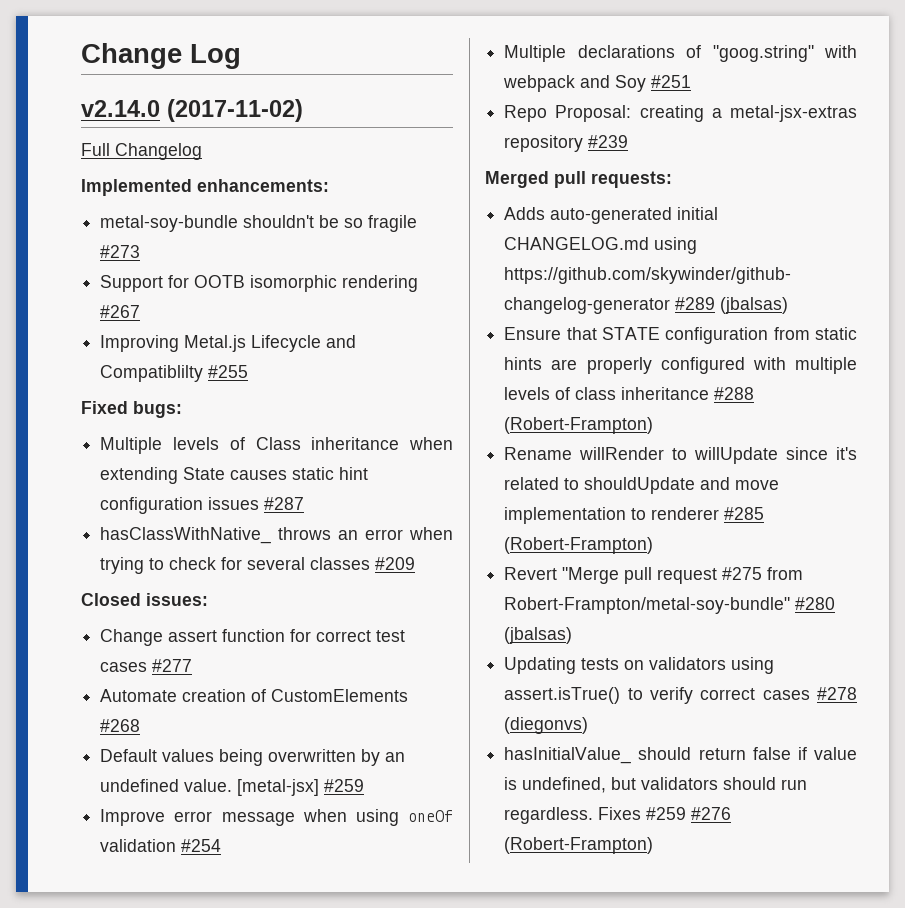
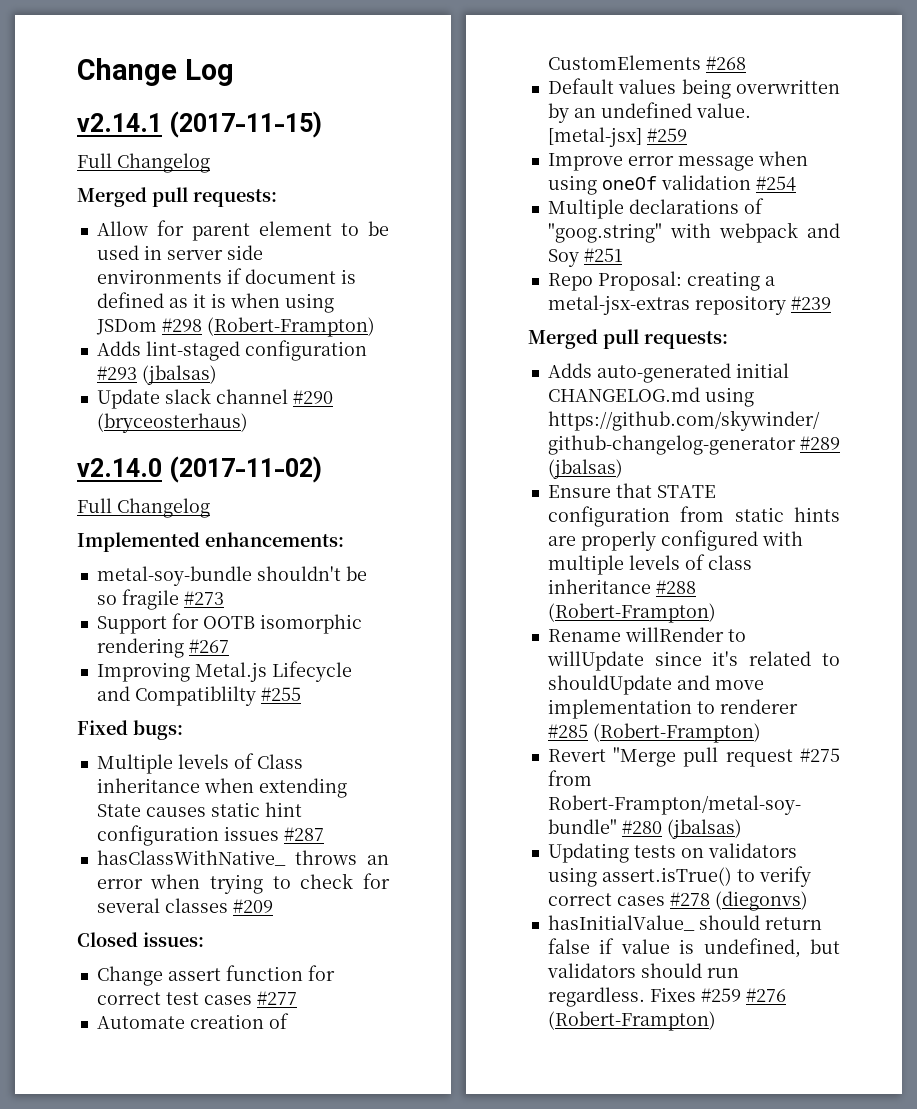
+ v2.14.1 (2017-11-15)
+ Full Changelog
+ Merged pull requests:
+ Allow for parent element to be used in server side environments if document is defined as it is when using JSDom #298 (Robert-Frampton)
+ Adds lint-staged configuration #293 (jbalsas)
+ Update slack channel #290 (bryceosterhaus)

